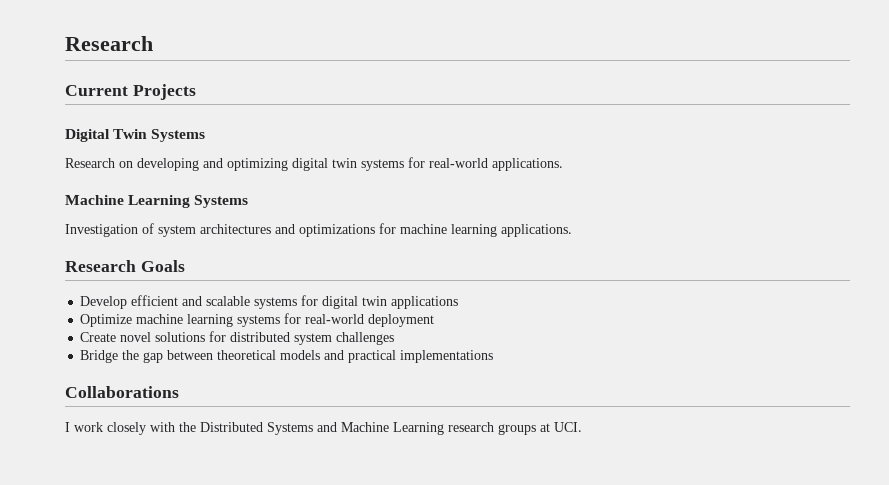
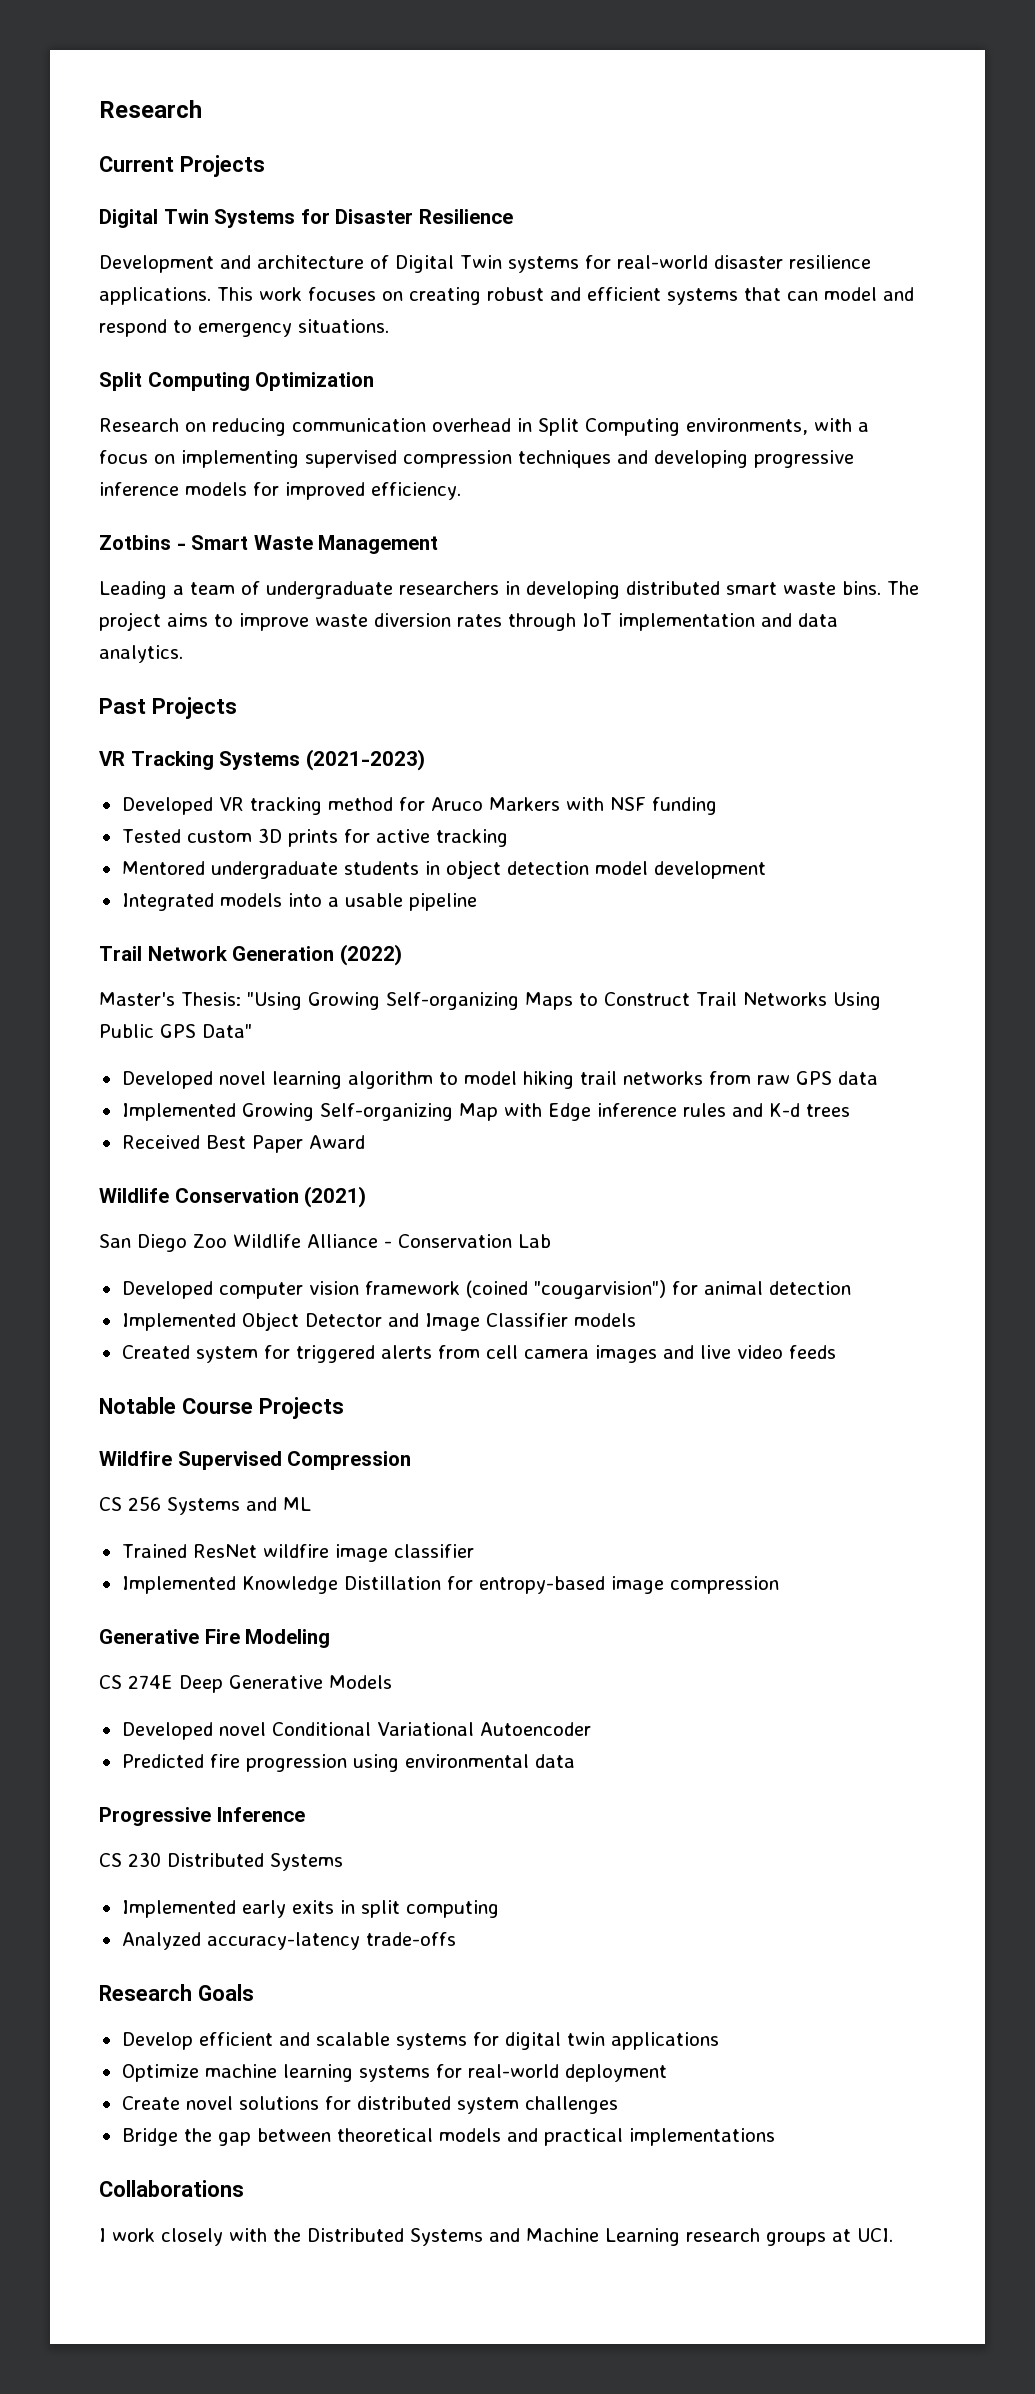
- Digital Twin Systems
- Research on developing and optimizing digital twin systems for real-world applications.
- Machine Learning Systems
- Investigation of system architectures and optimizations for machine learning applications.
+ Digital Twin Systems for Disaster Resilience
+ Development and architecture of Digital Twin systems for real-world disaster resilience applications. This work focuses on creating robust and efficient systems that can model and respond to emergency situations.
+ Split Computing Optimization
+ Research on reducing communication overhead in Split Computing environments, with a focus on implementing supervised compression techniques and developing progressive inference models for improved efficiency.
+ Zotbins - Smart Waste Management
+ Leading a team of undergraduate researchers in developing distributed smart waste bins. The project aims to improve waste diversion rates through IoT implementation and data analytics.
+ Past Projects
+ VR Tracking Systems (2021-2023)
+ Developed VR tracking method for Aruco Markers with NSF funding
+ Tested custom 3D prints for active tracking
+ Mentored undergraduate students in object detection model development
+ Integrated models into a usable pipeline
+ Trail Network Generation (2022)
+ Master's Thesis: "Using Growing Self-organizing Maps to Construct Trail Networks Using Public GPS Data"
+ Developed novel learning algorithm to model hiking trail networks from raw GPS data
+ Implemented Growing Self-organizing Map with Edge inference rules and K-d trees
+ Received Best Paper Award
+ Wildlife Conservation (2021)
+ San Diego Zoo Wildlife Alliance - Conservation Lab
+ Developed computer vision framework (coined "cougarvision") for animal detection
+ Implemented Object Detector and Image Classifier models
+ Created system for triggered alerts from cell camera images and live video feeds
+ Notable Course Projects
+ Wildfire Supervised Compression
+ CS 256 Systems and ML
+ Trained ResNet wildfire image classifier
+ Implemented Knowledge Distillation for entropy-based image compression
+ Generative Fire Modeling
+ CS 274E Deep Generative Models
+ Developed novel Conditional Variational Autoencoder
+ Predicted fire progression using environmental data
+ Progressive Inference
+ CS 230 Distributed Systems
+ Implemented early exits in split computing
+ Analyzed accuracy-latency trade-offs

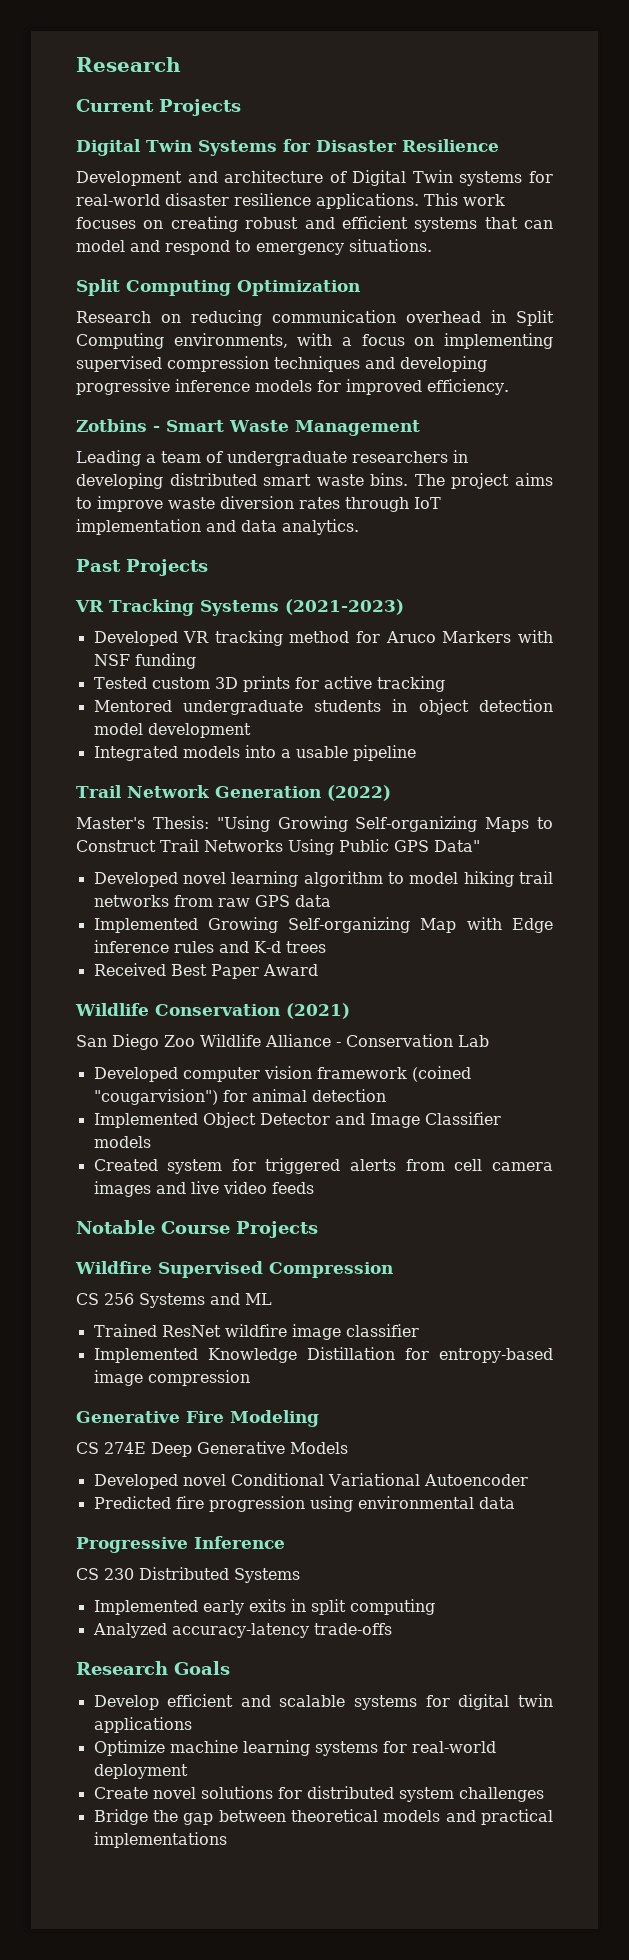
- Collaborations
- I work closely with the Distributed Systems and Machine Learning research groups at UCI.

